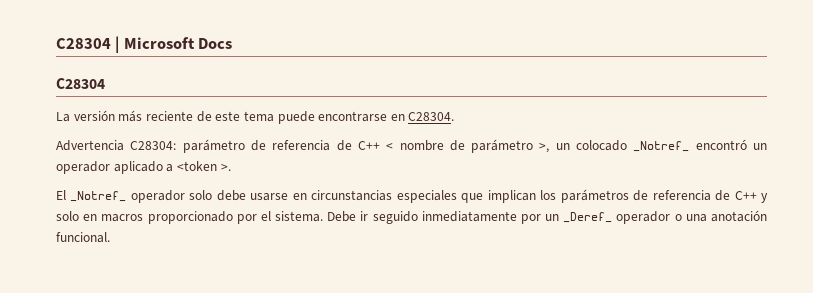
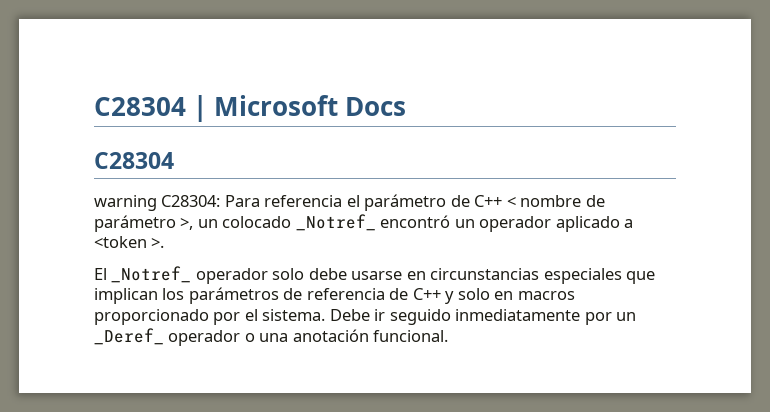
- La versión más reciente de este tema puede encontrarse en C28304.
- Advertencia C28304: parámetro de referencia de C++ < nombre de parámetro >, un colocado _Notref_ encontró un operador aplicado a <token >.
+ warning C28304: Para referencia el parámetro de C++ < nombre de parámetro >, un colocado _Notref_ encontró un operador aplicado a <token >.

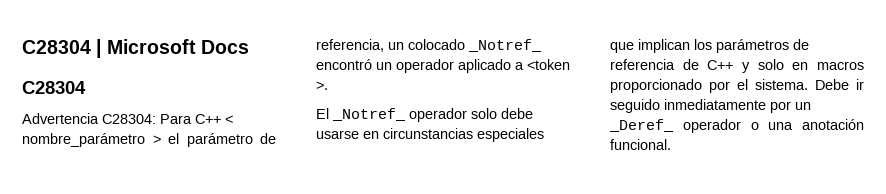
- warning C28304: Para referencia el parámetro de C++ < nombre de parámetro >, un colocado _Notref_ encontró un operador aplicado a <token >.
+ Advertencia C28304: Para C++ < nombre_parámetro > el parámetro de referencia, un colocado _Notref_ encontró un operador aplicado a <token >.

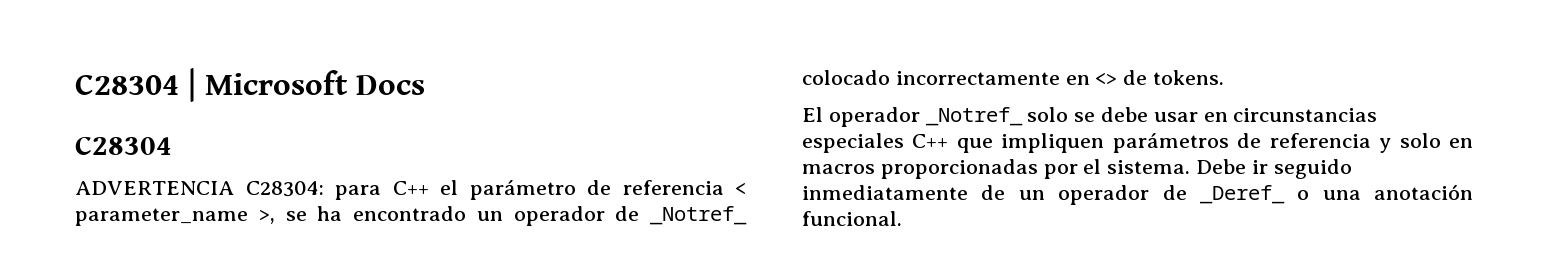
- Advertencia C28304: Para C++ < nombre_parámetro > el parámetro de referencia, un colocado _Notref_ encontró un operador aplicado a <token >.
- El _Notref_ operador solo debe usarse en circunstancias especiales que implican los parámetros de referencia de C++ y solo en macros proporcionado por el sistema.
+ ADVERTENCIA C28304: para C++ el parámetro de referencia < parameter_name >, se ha encontrado un operador de _Notref_ colocado incorrectamente en <> de tokens.
+ El operador _Notref_ solo se debe usar en circunstancias especiales C++ que impliquen parámetros de referencia y solo en macros proporcionadas por el sistema.
- Debe ir seguido inmediatamente por un _Deref_ operador o una anotación funcional.
+ Debe ir seguido inmediatamente de un operador de _Deref_ o una anotación funcional.

